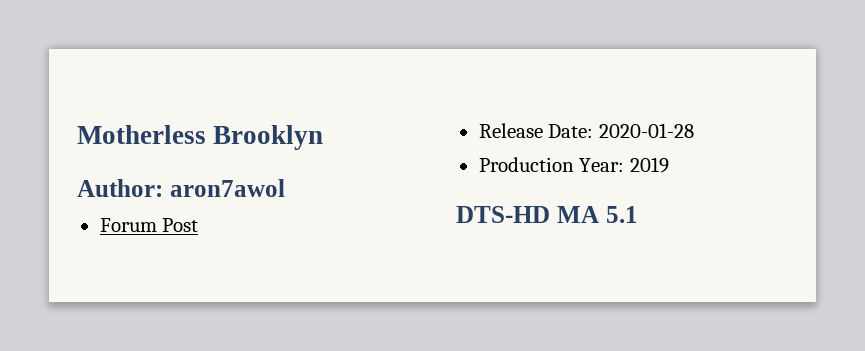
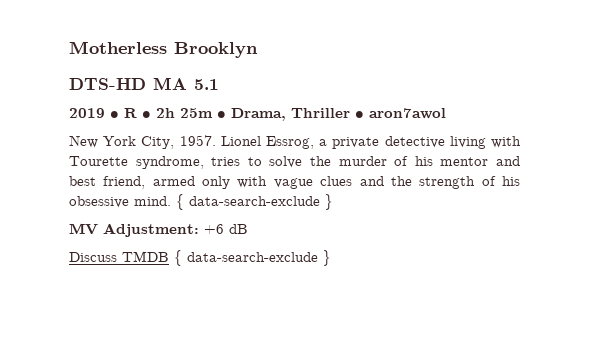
- Author: aron7awol
- Forum Post
- Release Date: 2020-01-28
- Production Year: 2019
  DTS-HD MA 5.1
+ 2019 • R • 2h 25m • Drama, Thriller • aron7awol
+ New York City, 1957. Lionel Essrog, a private detective living with Tourette syndrome, tries to solve the murder of his mentor and best friend, armed only with vague clues and the strength of his obsessive mind. { data-search-exclude }
+ MV Adjustment: +6 dB
+ Discuss TMDB { data-search-exclude }

